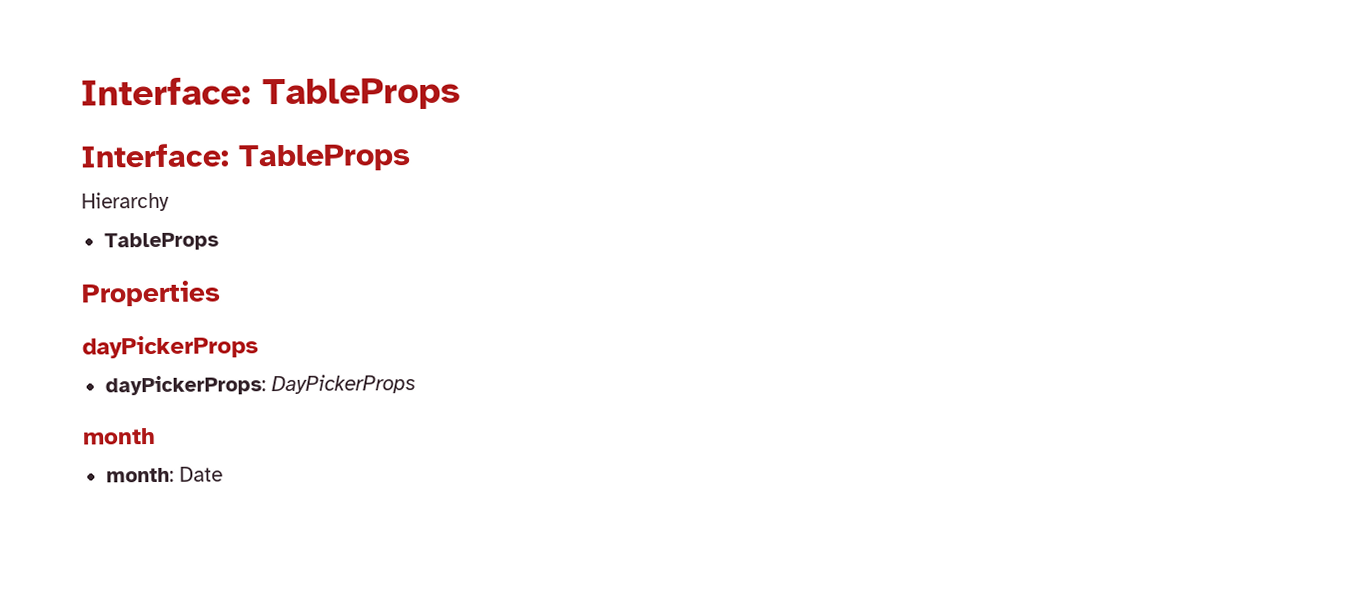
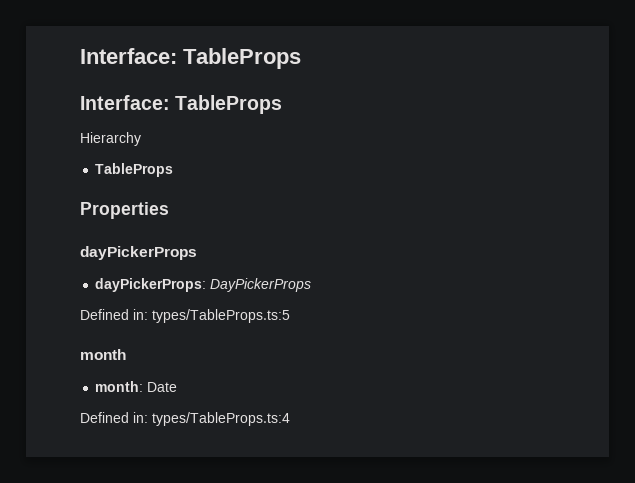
+ Defined in: types/TableProps.ts:5
+ Defined in: types/TableProps.ts:4

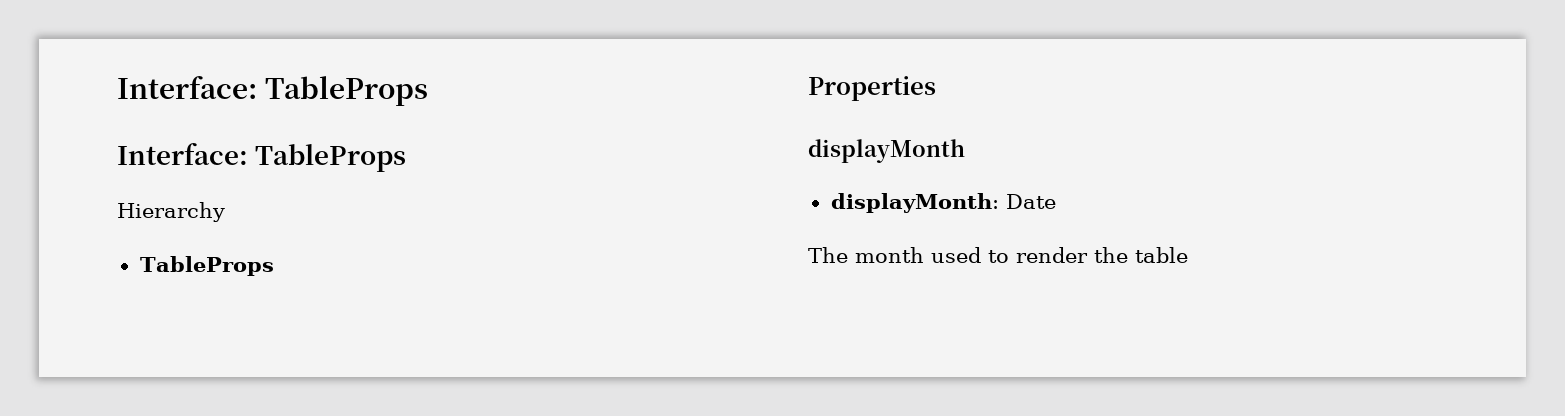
- dayPickerProps
- dayPickerProps: DayPickerProps
- Defined in: types/TableProps.ts:5
- month
- month: Date
- Defined in: types/TableProps.ts:4
+ displayMonth
+ displayMonth: Date
+ The month used to render the table

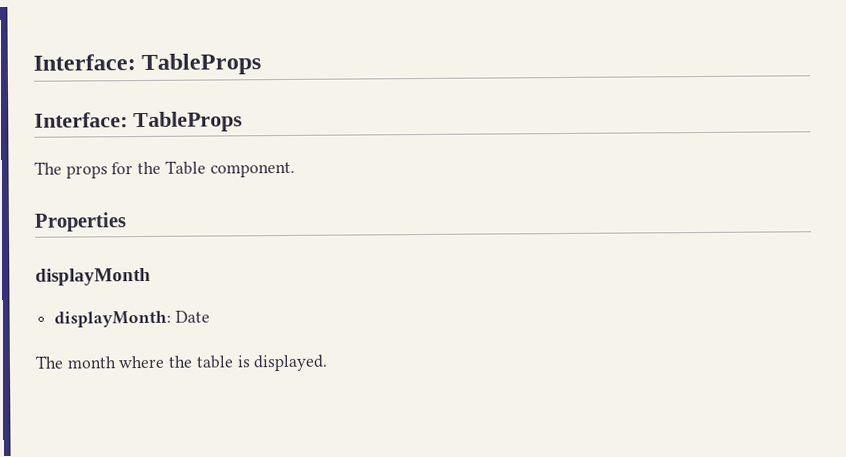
- Hierarchy
- TableProps
+ The props for the Table component.
- The month used to render the table
+ The month where the table is displayed.

